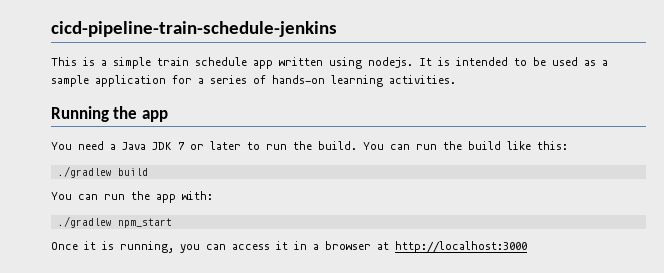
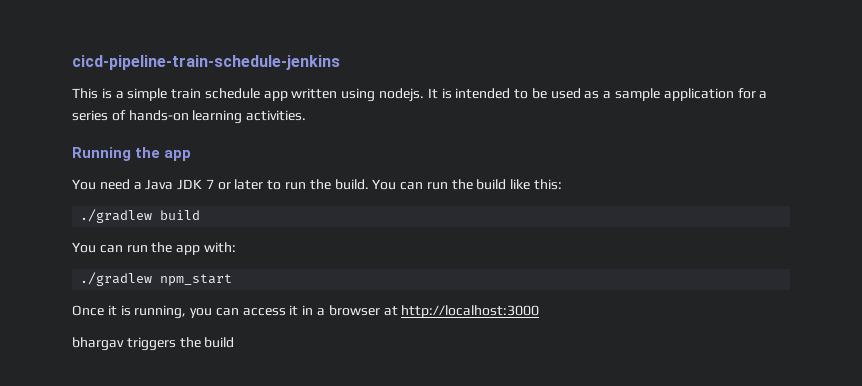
+ bhargav triggers the build

